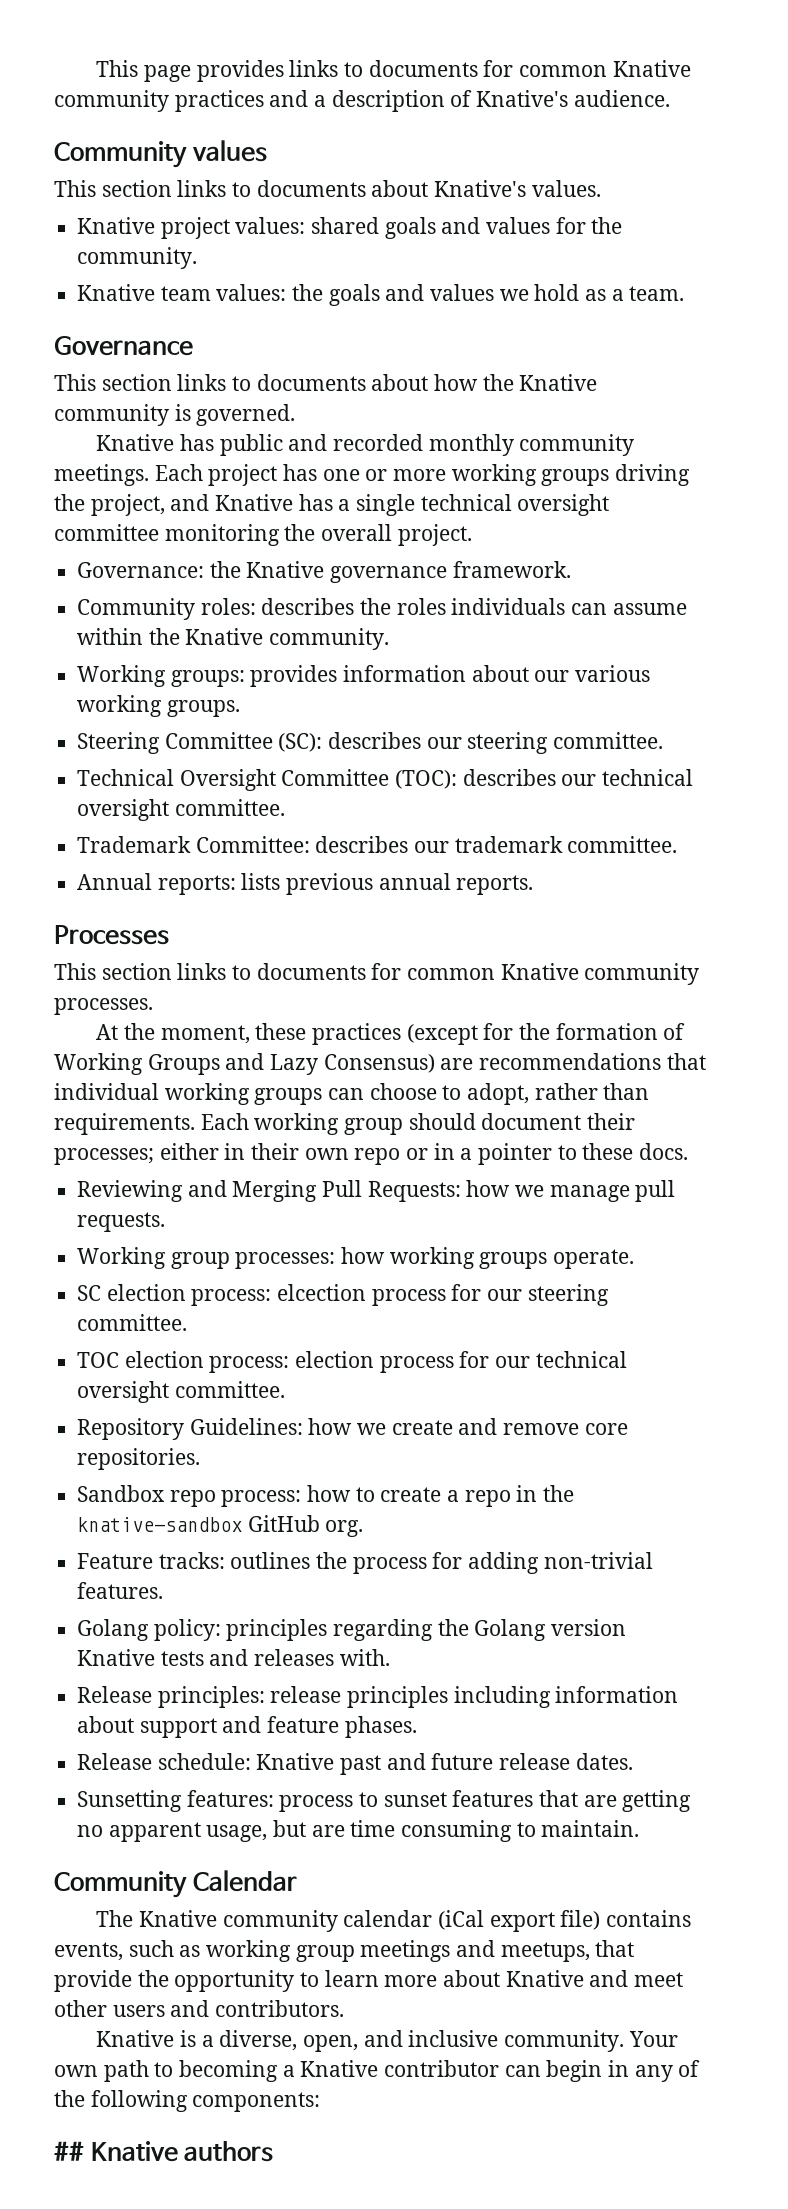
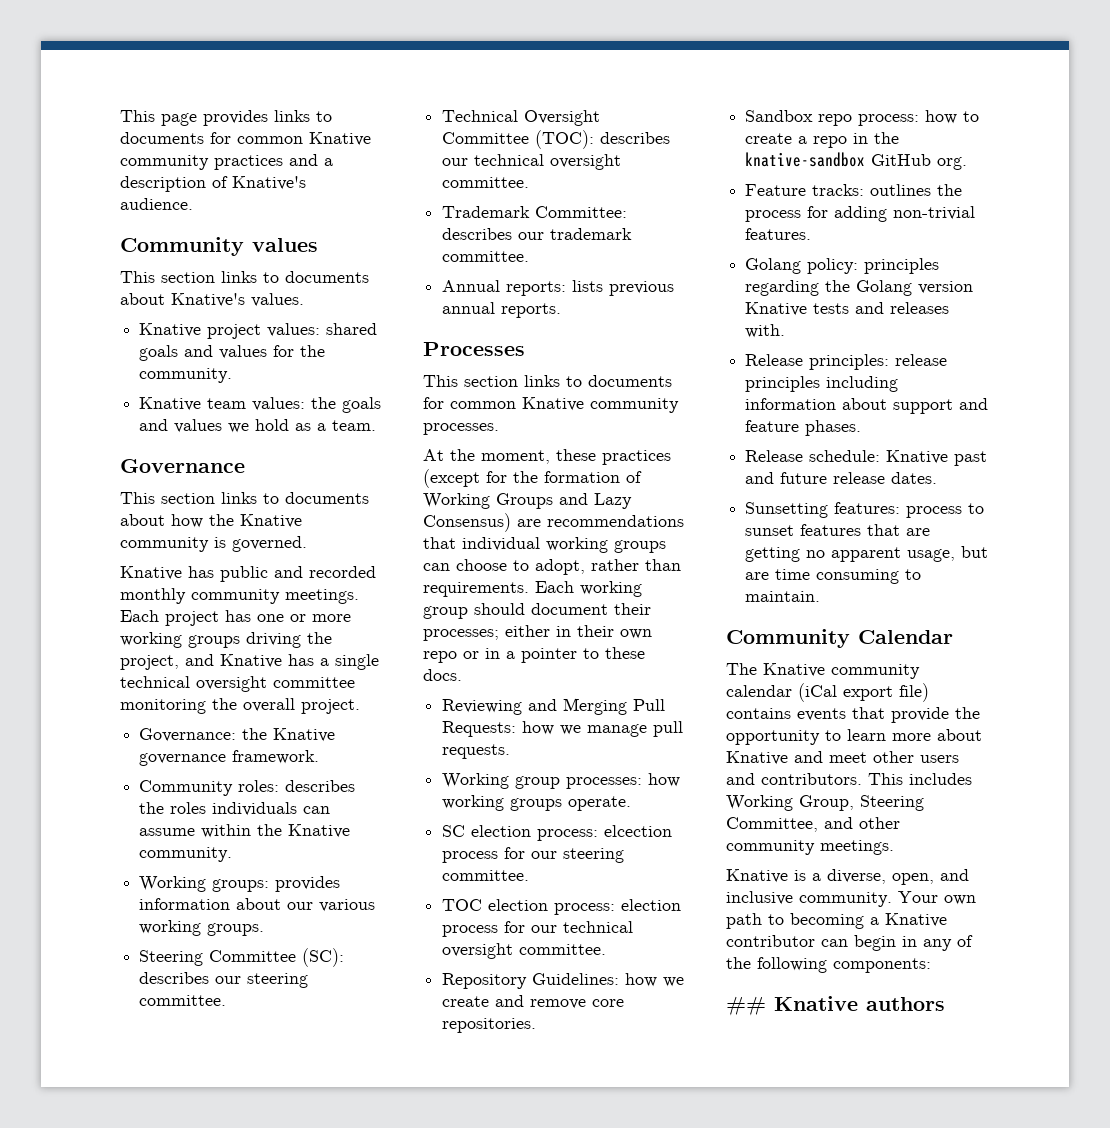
- The Knative community calendar (iCal export file) contains events, such as working group meetings and meetups, that provide the opportunity to learn more about Knative and meet other users and contributors.
+ The Knative community calendar (iCal export file) contains events that provide the opportunity to learn more about Knative and meet other users and contributors. This includes Working Group, Steering Committee, and other community meetings.

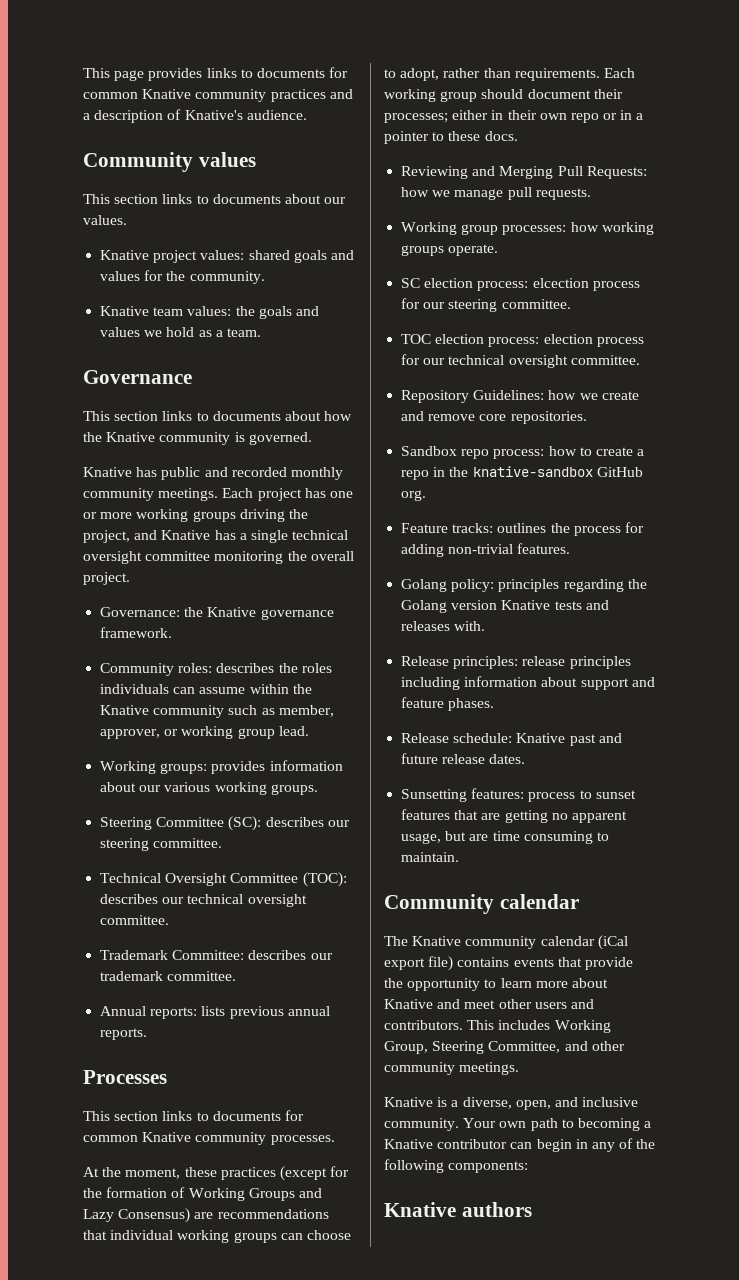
- This section links to documents about Knative's values.
+ This section links to documents about our values.
- Community roles: describes the roles individuals can assume within the Knative community.
+ Community roles: describes the roles individuals can assume within the Knative community such as member, approver, or working group lead.
- Community Calendar
+ Community calendar
- ## Knative authors
+ Knative authors

